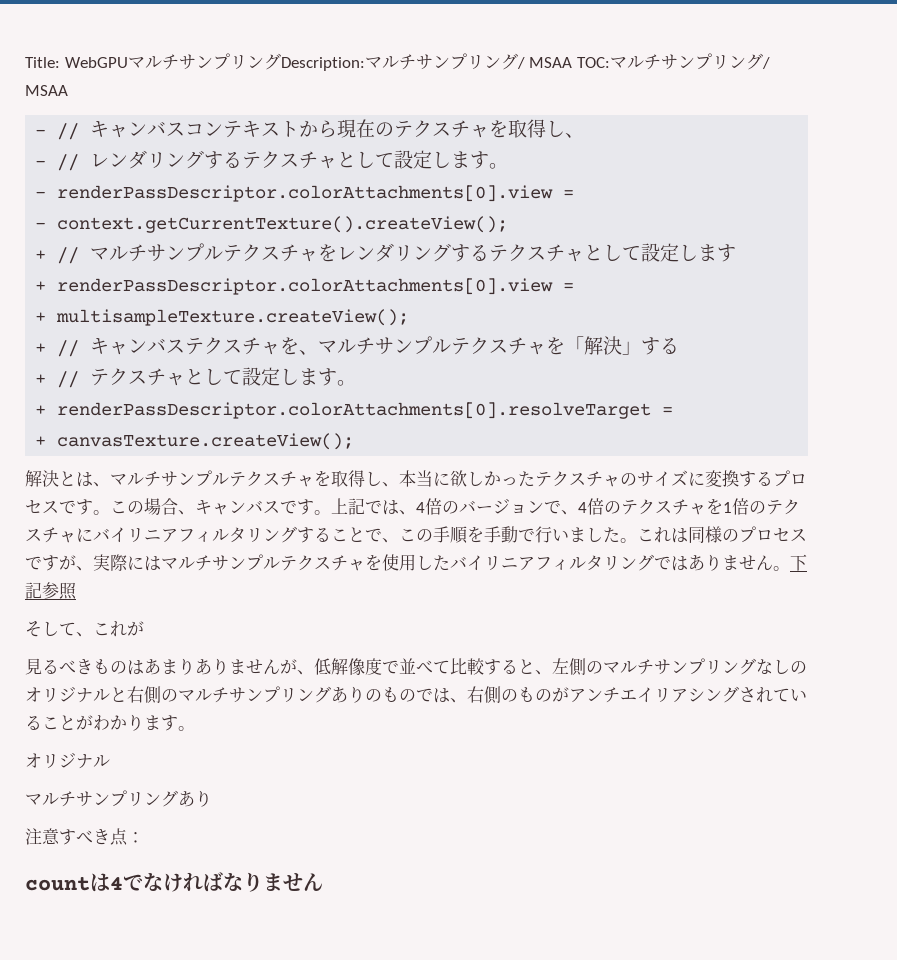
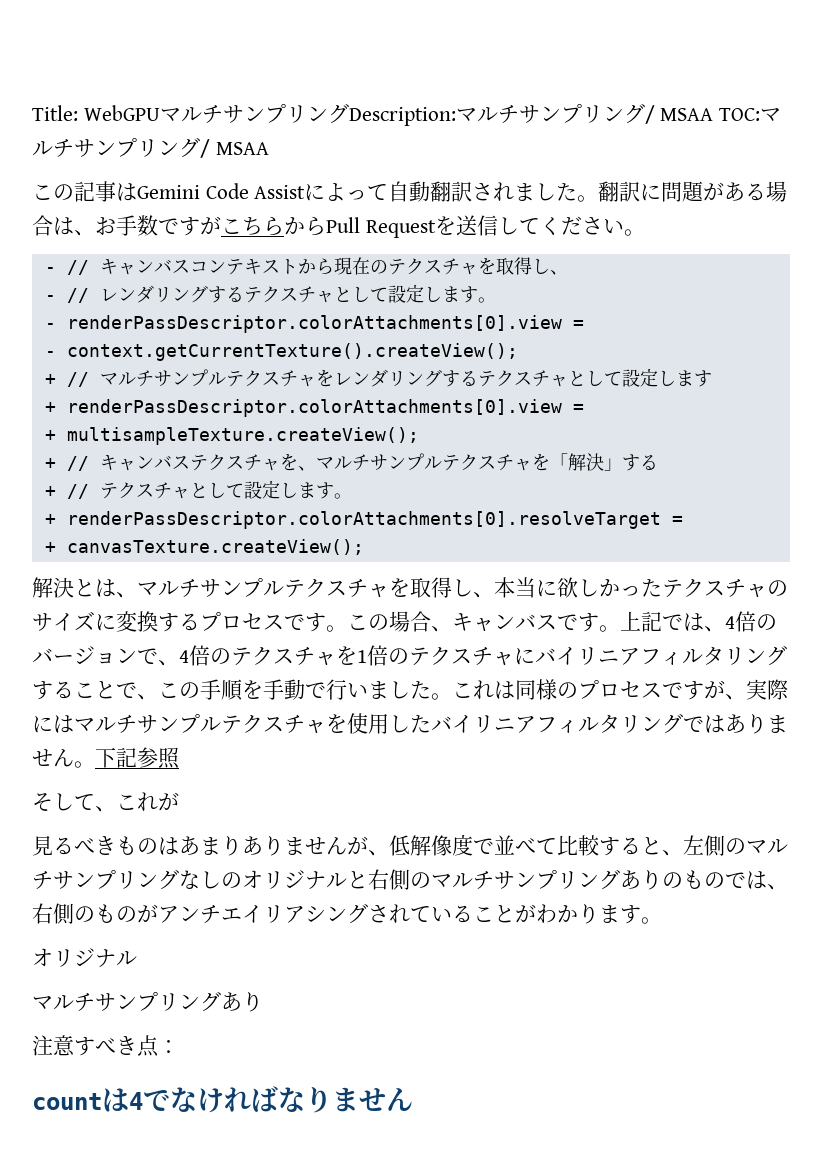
+ この記事はGemini Code Assistによって自動翻訳されました。翻訳に問題がある場合は、お手数ですがこちらからPull Requestを送信してください。

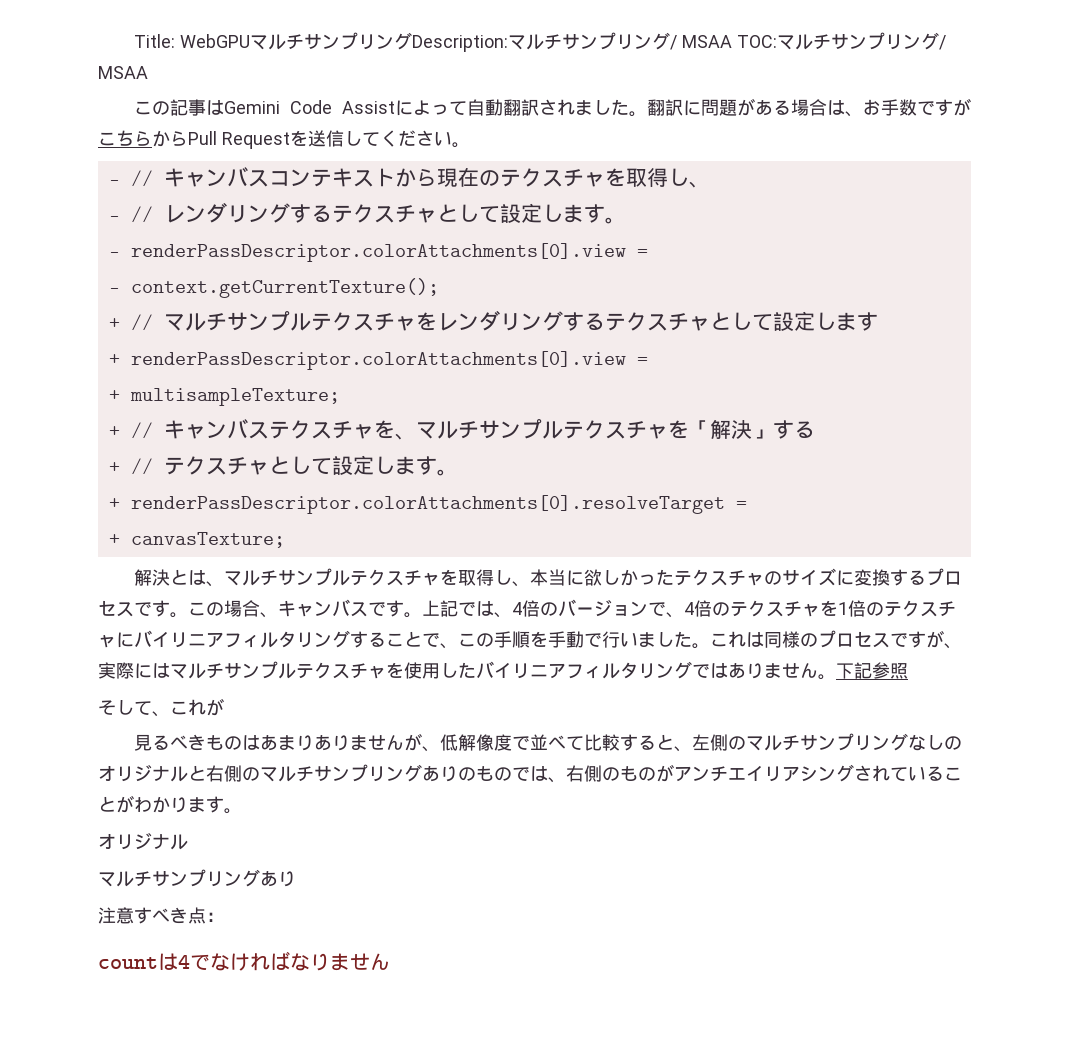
- - context.getCurrentTexture().createView();
+ - context.getCurrentTexture();
- + multisampleTexture.createView();
+ + multisampleTexture;
- + canvasTexture.createView();
+ + canvasTexture;

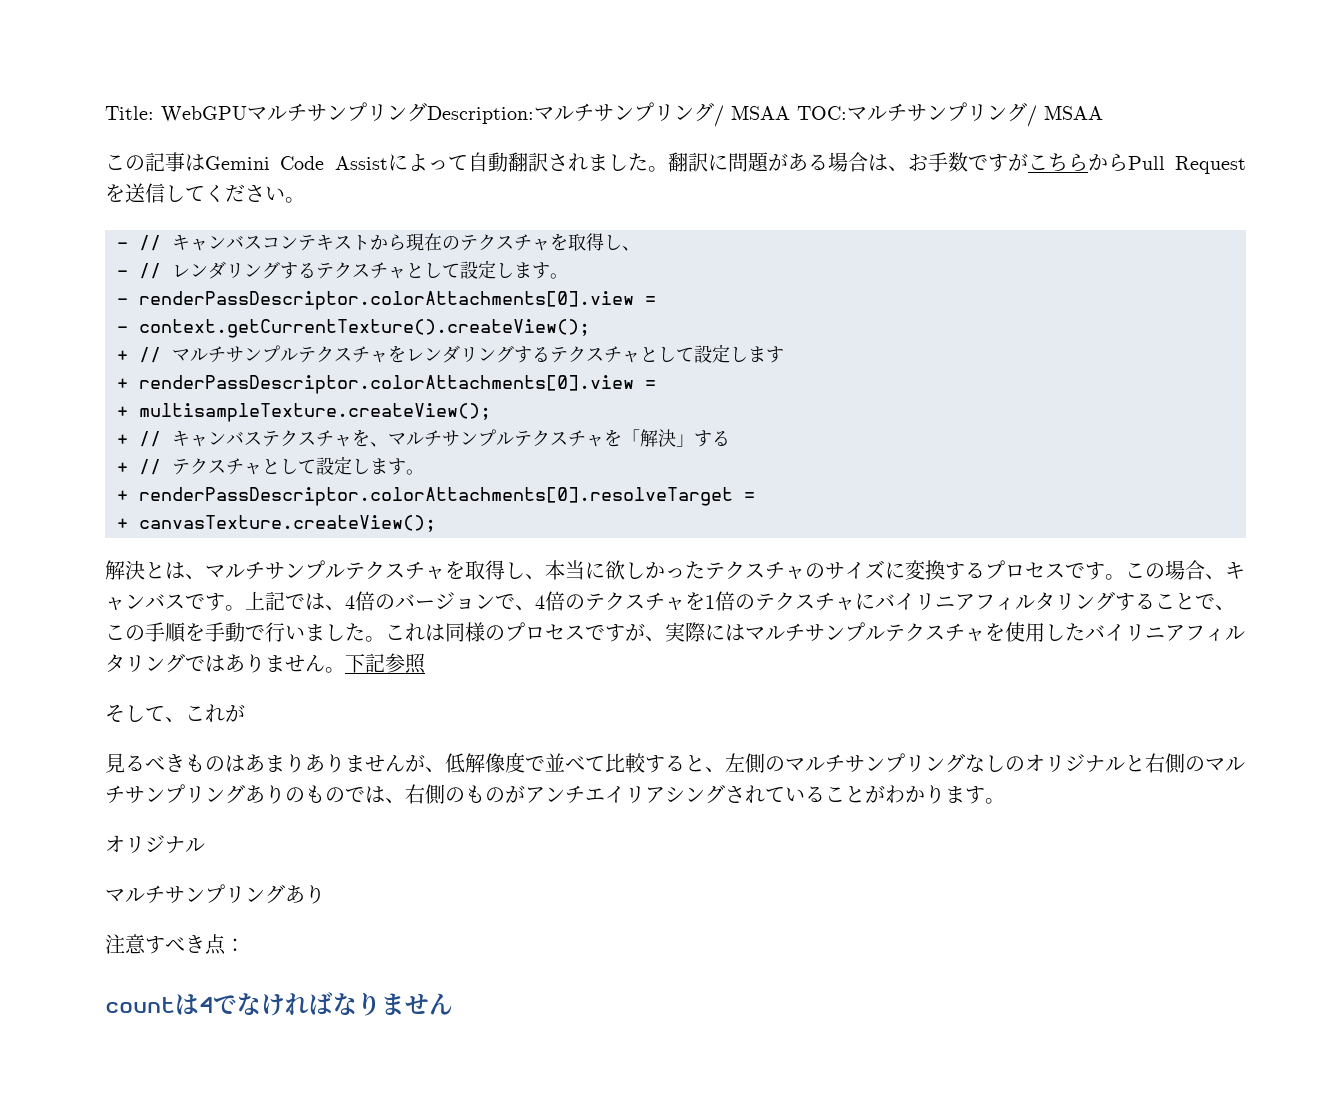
- - context.getCurrentTexture();
+ - context.getCurrentTexture().createView();
- + multisampleTexture;
+ + multisampleTexture.createView();
- + canvasTexture;
+ + canvasTexture.createView();

